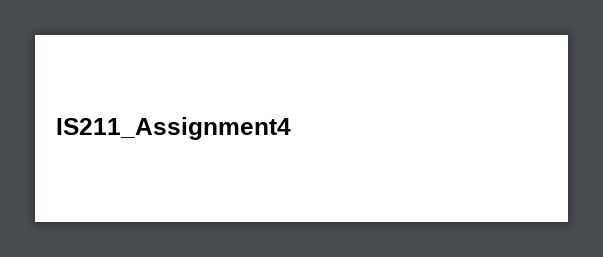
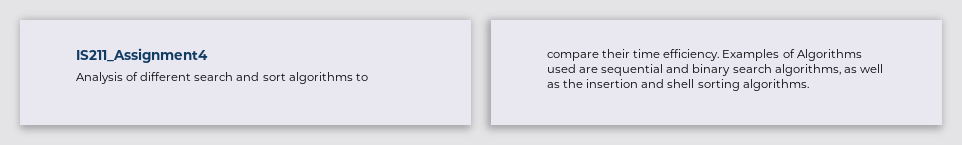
+ Analysis of different search and sort algorithms to compare their time efficiency. Examples of Algorithms used are sequential and binary search algorithms, as well as the insertion and shell sorting algorithms.

